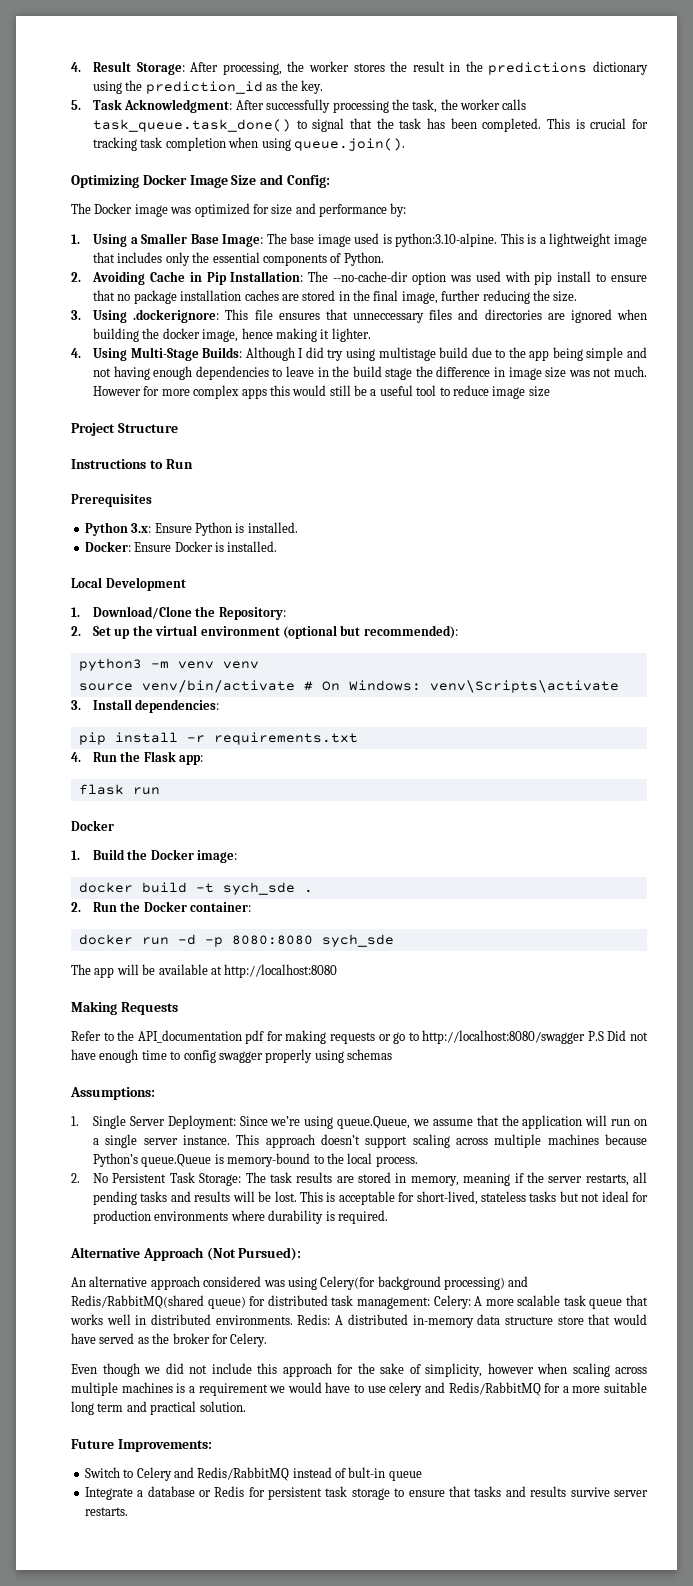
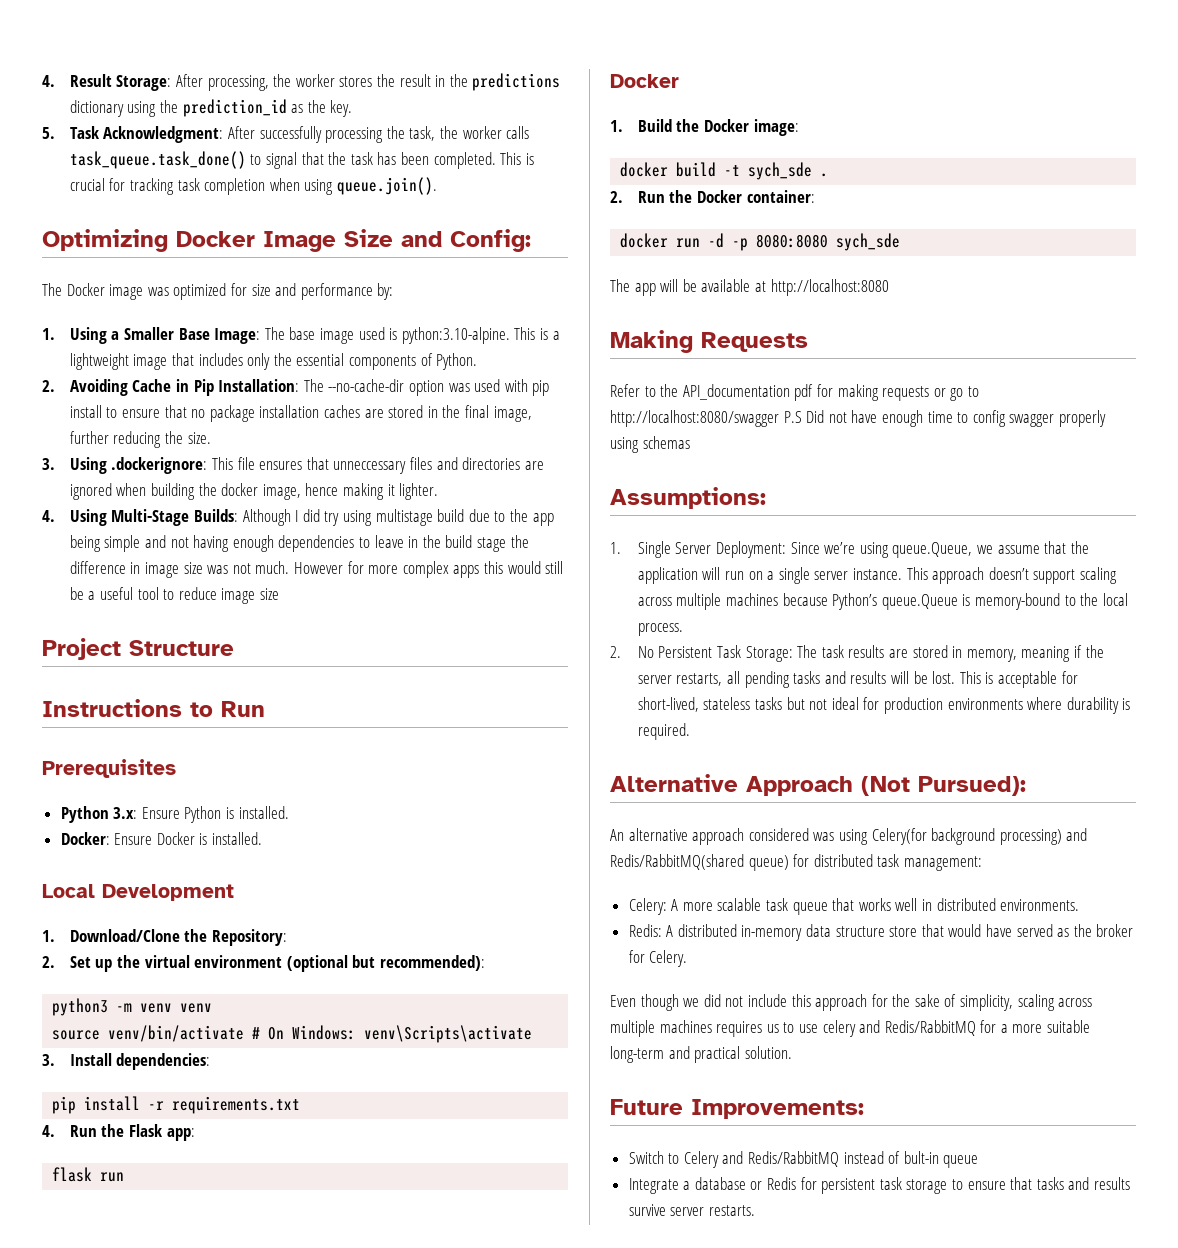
- An alternative approach considered was using Celery(for background processing) and Redis/RabbitMQ(shared queue) for distributed task management: Celery: A more scalable task queue that works well in distributed environments. Redis: A distributed in-memory data structure store that would have served as the broker for Celery.
+ An alternative approach considered was using Celery(for background processing) and Redis/RabbitMQ(shared queue) for distributed task management:
+ Celery: A more scalable task queue that works well in distributed environments.
+ Redis: A distributed in-memory data structure store that would have served as the broker for Celery.
- Even though we did not include this approach for the sake of simplicity, however when scaling across multiple machines is a requirement we would have to use celery and Redis/RabbitMQ for a more suitable long term and practical solution.
+ Even though we did not include this approach for the sake of simplicity, scaling across multiple machines requires us to use celery and Redis/RabbitMQ for a more suitable long-term and practical solution.

